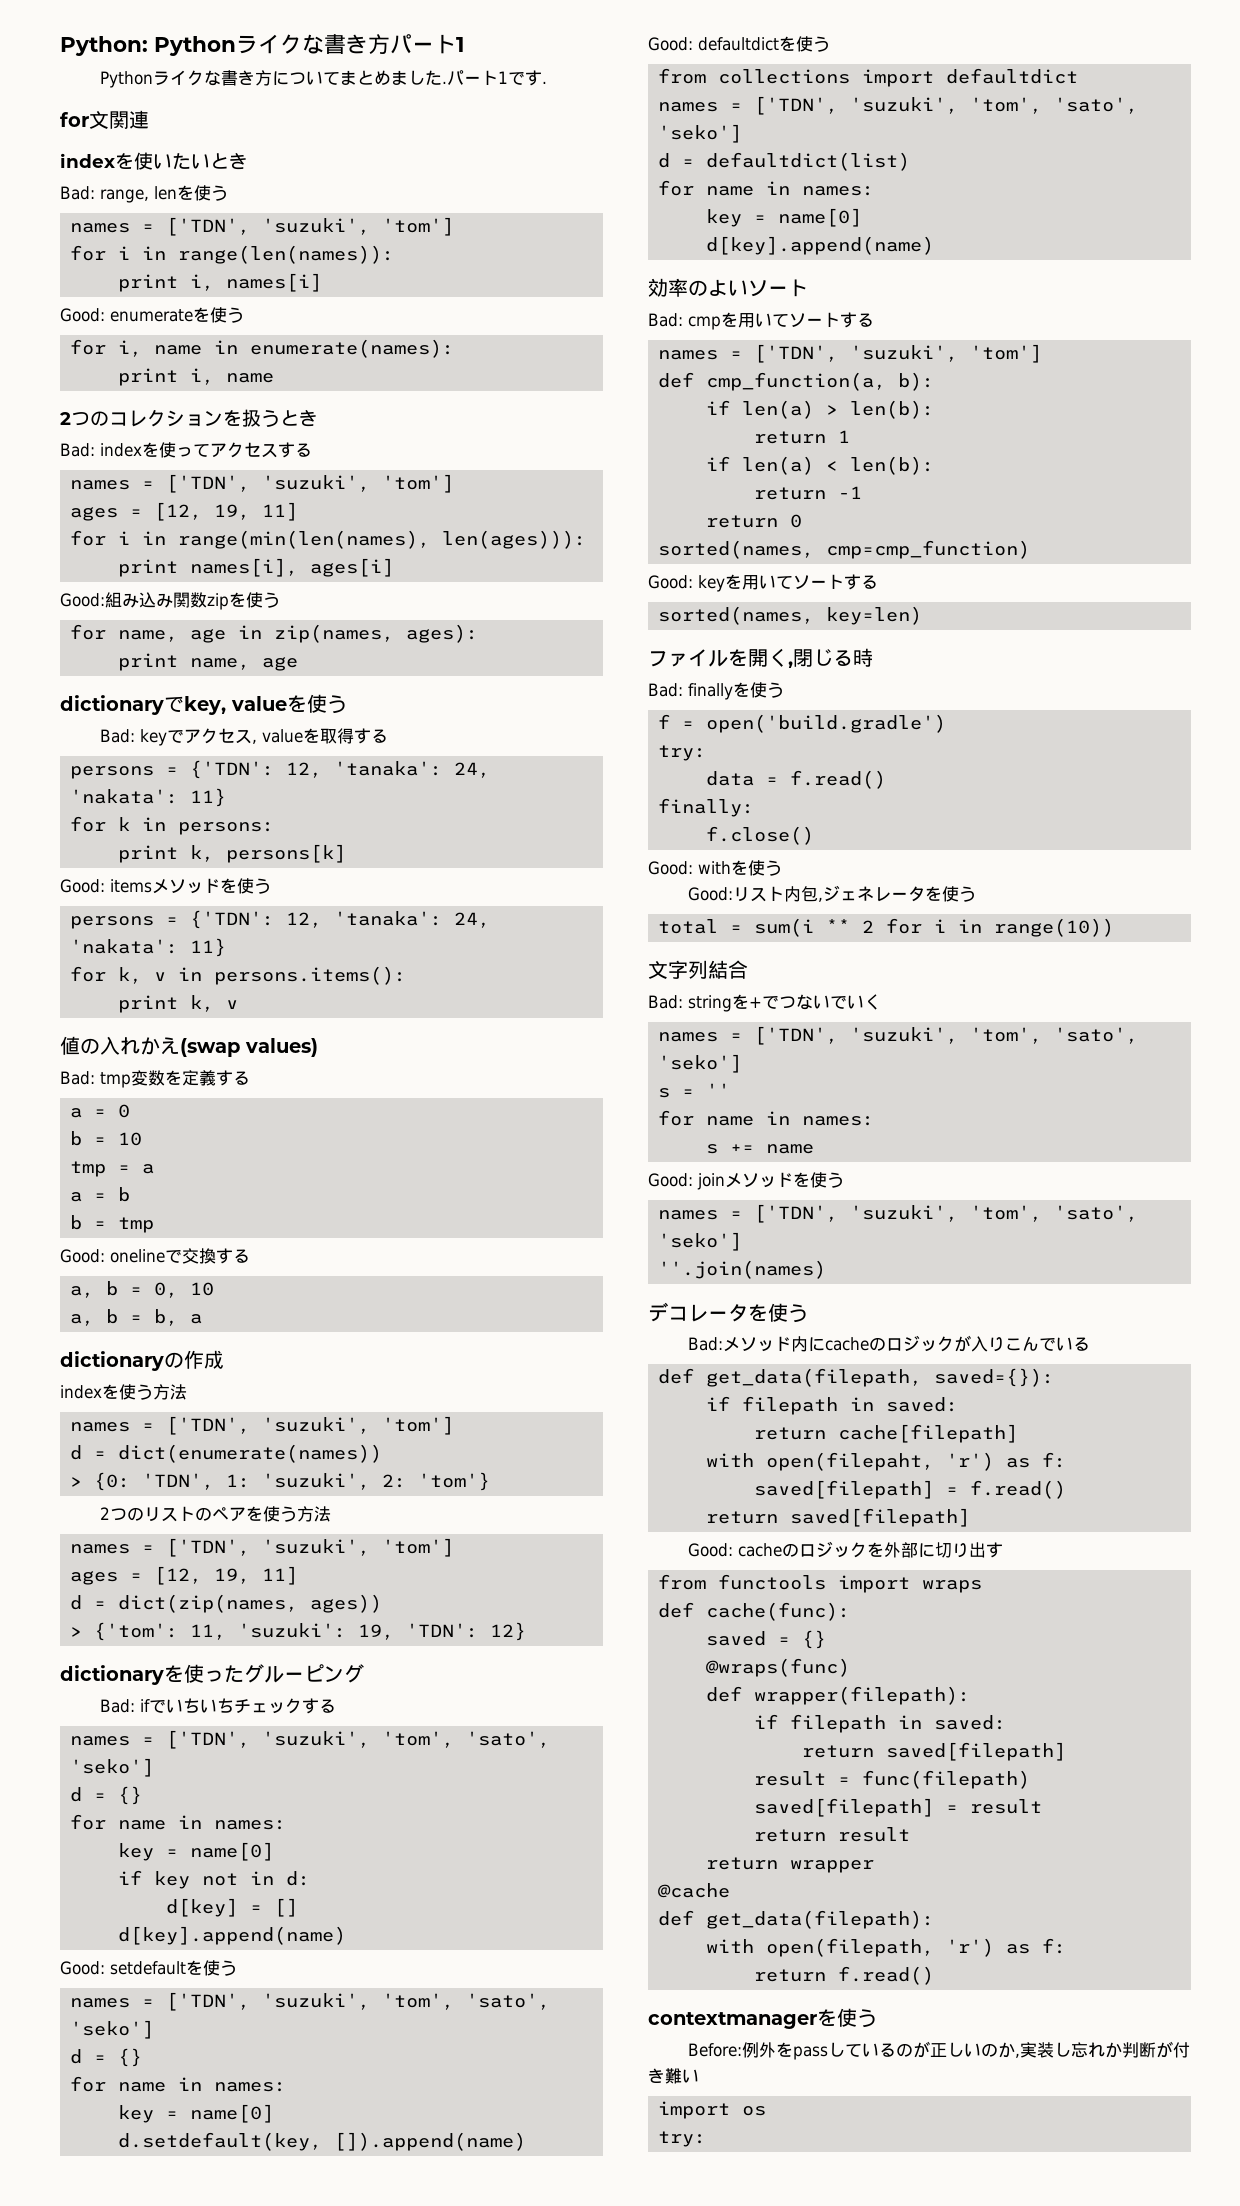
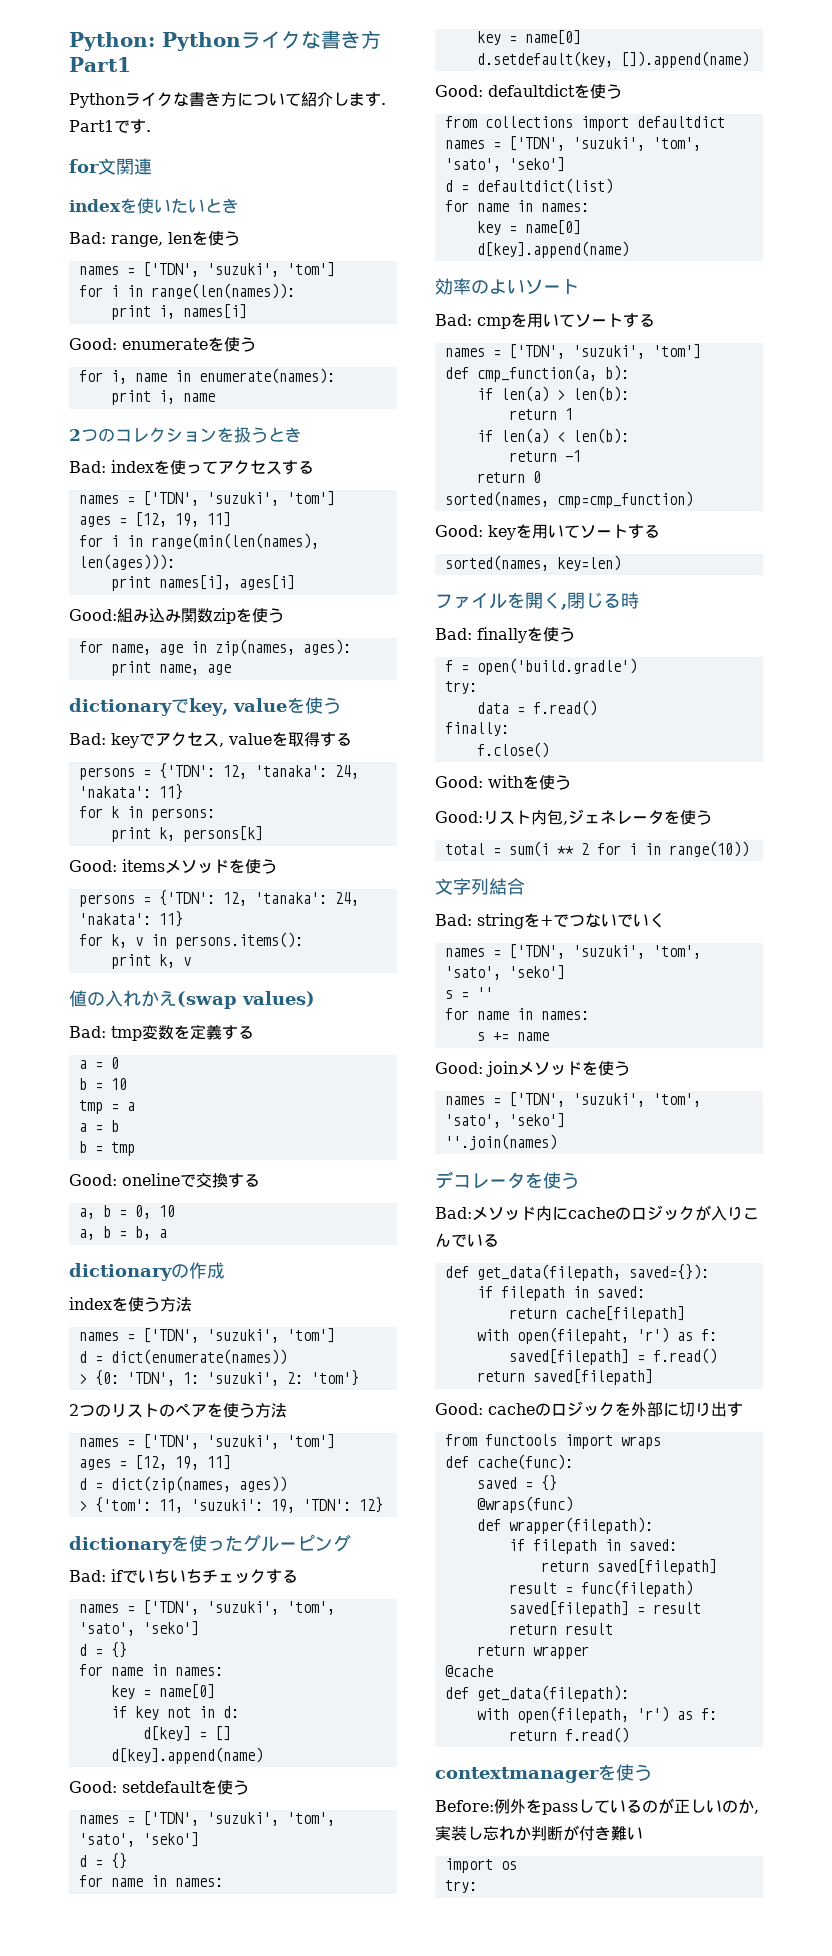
- Python: Pythonライクな書き方パート1
+ Python: Pythonライクな書き方Part1
- Pythonライクな書き方についてまとめました.パート1です.
+ Pythonライクな書き方について紹介します. Part1です.

